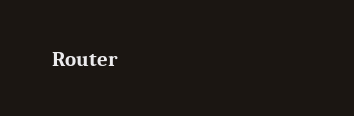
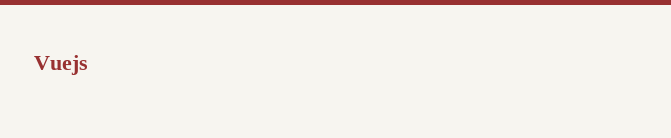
- Router
+ Vuejs

